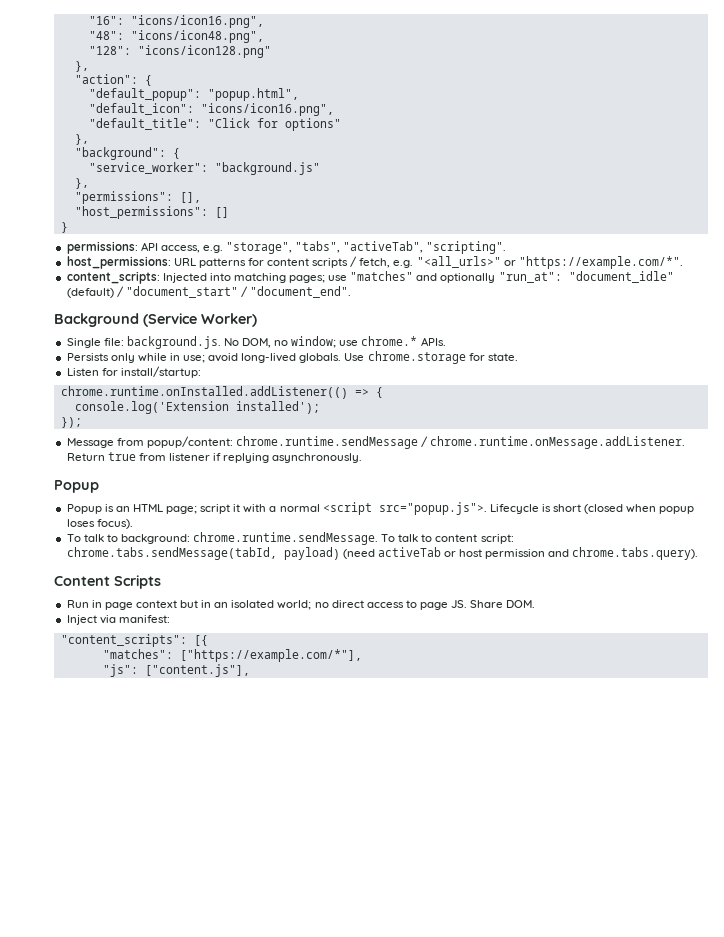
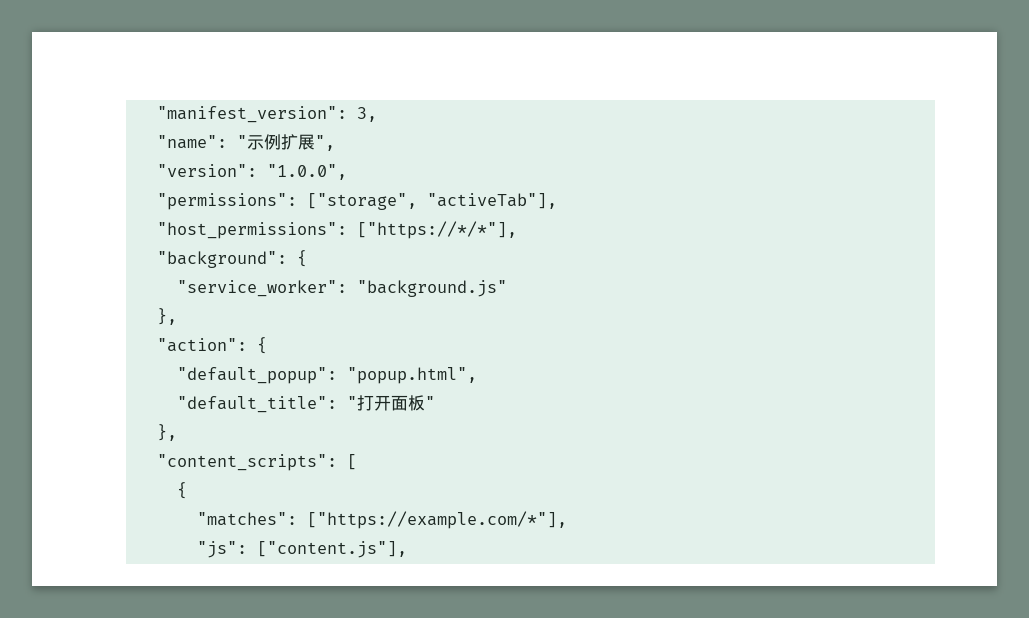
- "16": "icons/icon16.png",
- "48": "icons/icon48.png",
- "128": "icons/icon128.png"
+ "manifest_version": 3,
+ "name": "示例扩展",
+ "version": "1.0.0",
+ "permissions": ["storage", "activeTab"],
+ "host_permissions": ["https://*/*"],
+ "background": {
+ "service_worker": "background.js"
- "default_icon": "icons/icon16.png",
- "default_title": "Click for options"
+ "default_title": "打开面板"
  },
- "background": {
- "service_worker": "background.js"
- },
- "permissions": [],
- "host_permissions": []
- }
- permissions: API access, e.g. "storage", "tabs", "activeTab", "scripting".
- host_permissions: URL patterns for content scripts / fetch, e.g. "<all_urls>" or "https://example.com/*".
- content_scripts: Injected into matching pages; use "matches" and optionally "run_at": "document_idle" (default) / "document_start" / "document_end".
- Background (Service Worker)
- Single file: background.js. No DOM, no window; use chrome.* APIs.
- Persists only while in use; avoid long-lived globals. Use chrome.storage for state.
- Listen for install/startup:
- chrome.runtime.onInstalled.addListener(() => {
- console.log('Extension installed');
- });
- Message from popup/content: chrome.runtime.sendMessage / chrome.runtime.onMessage.addListener. Return true from listener if replying asynchronously.
- Popup
- Popup is an HTML page; script it with a normal <script src="popup.js">. Lifecycle is short (closed when popup loses focus).
- To talk to background: chrome.runtime.sendMessage. To talk to content script: chrome.tabs.sendMessage(tabId, payload) (need activeTab or host permission and chrome.tabs.query).
- Content Scripts
- Run in page context but in an isolated world; no direct access to page JS. Share DOM.
- Inject via manifest:
- "content_scripts": [{
+ "content_scripts": [
+ {

